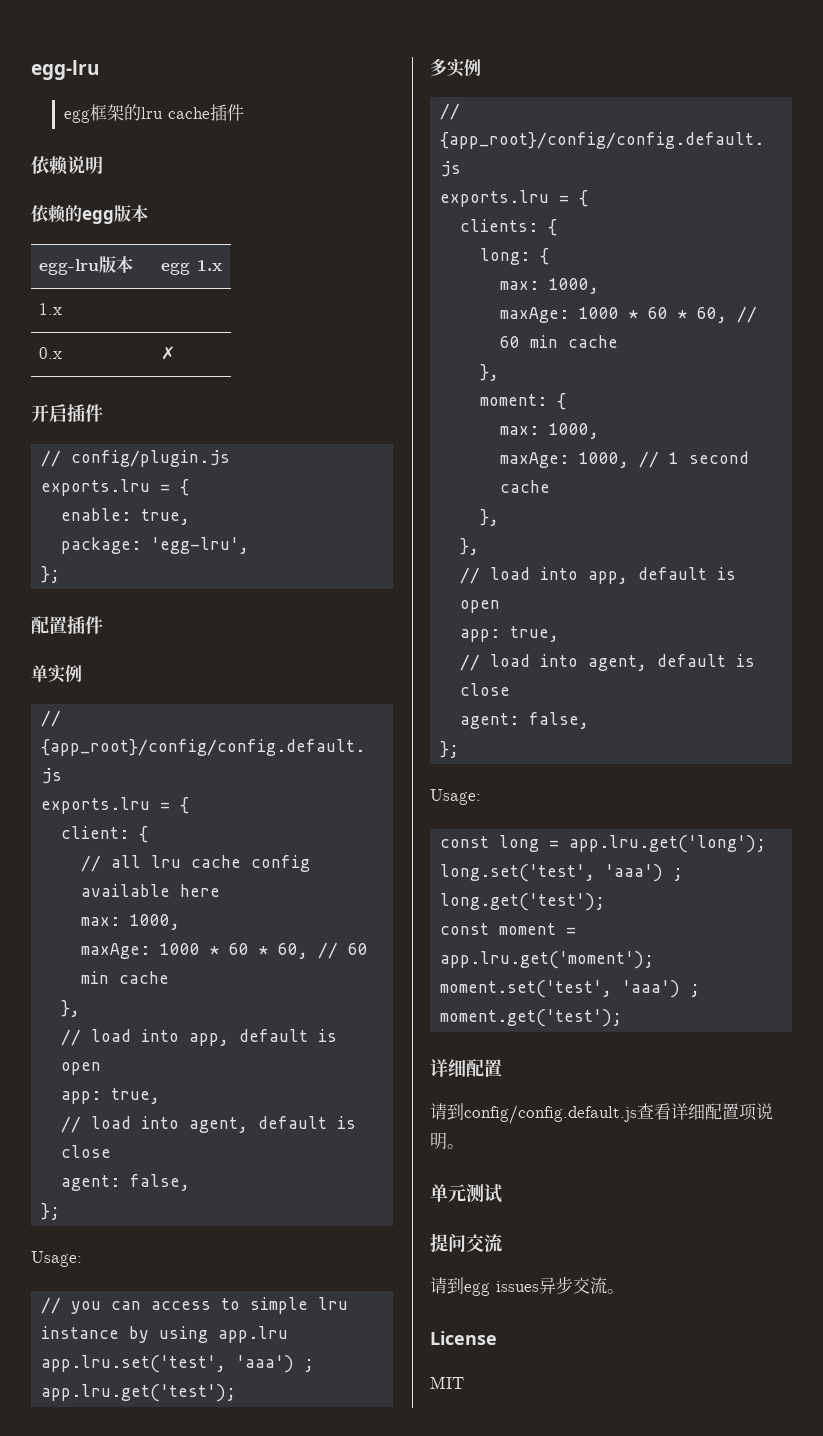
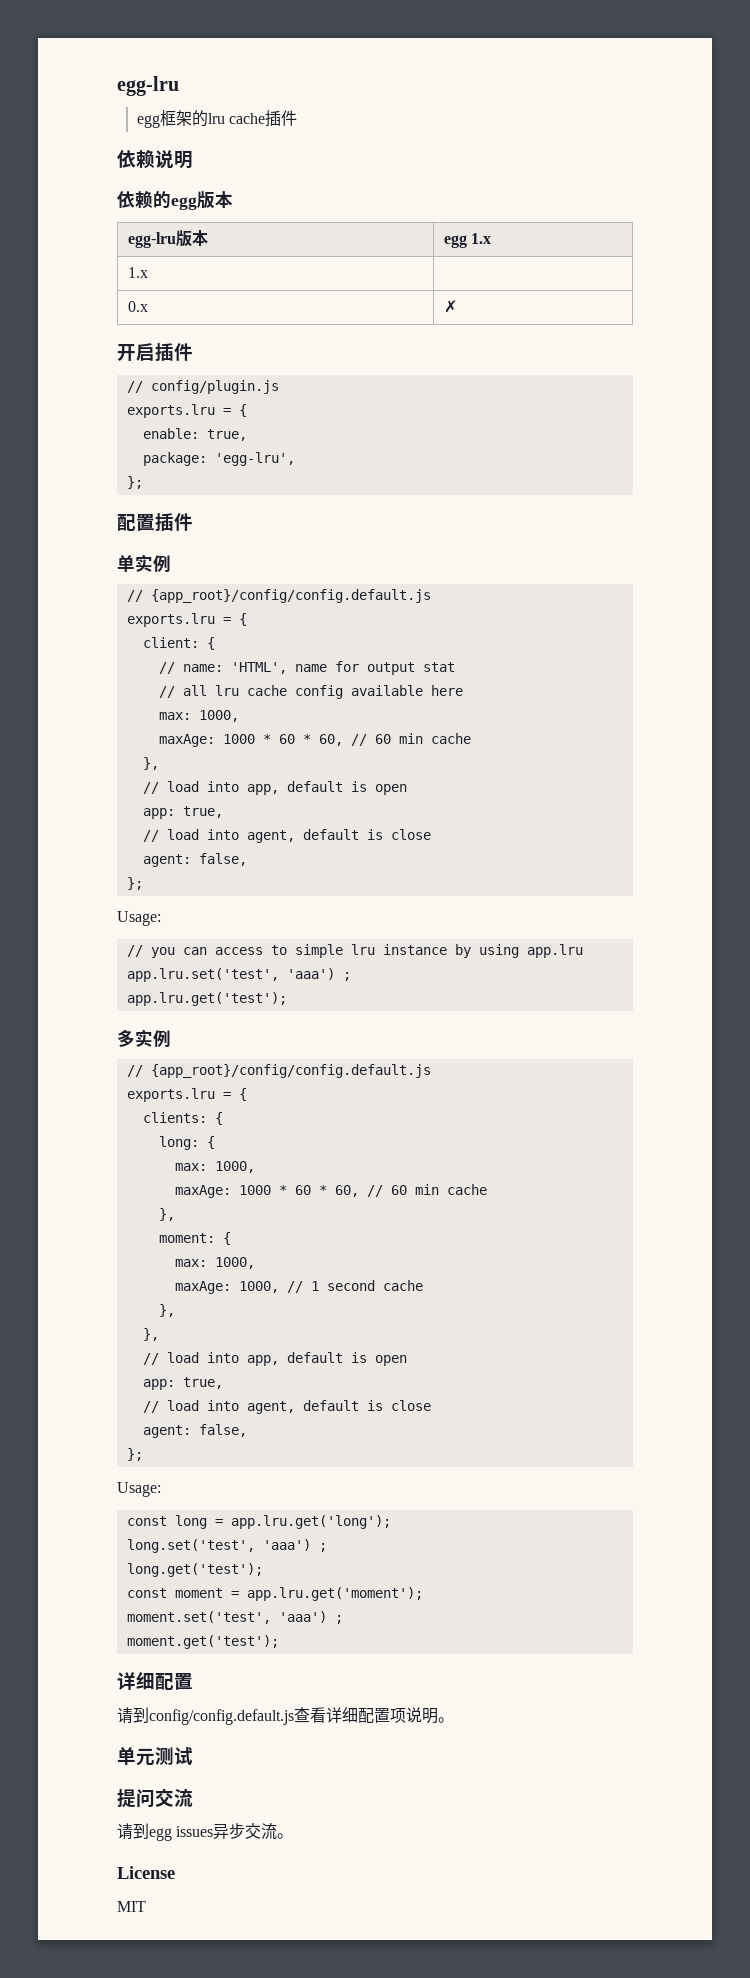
+ // name: 'HTML', name for output stat

